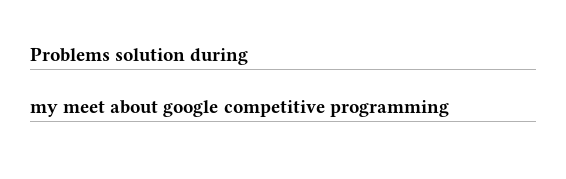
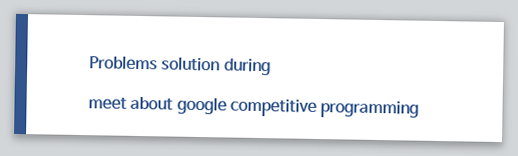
- my meet about google competitive programming
+ meet about google competitive programming

